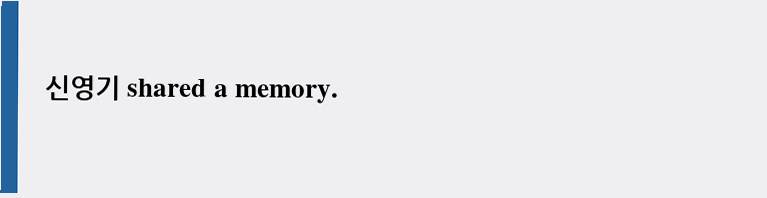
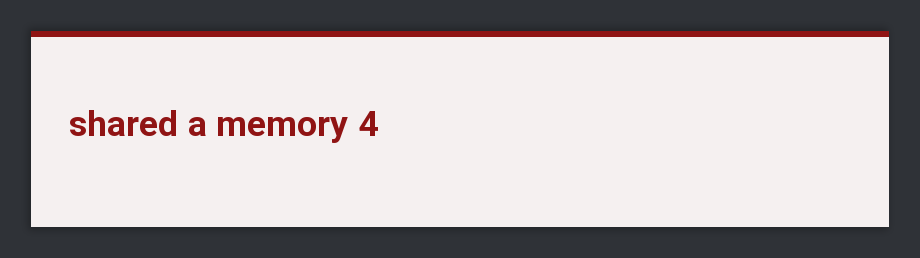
- 신영기 shared a memory.
+ shared a memory 4

